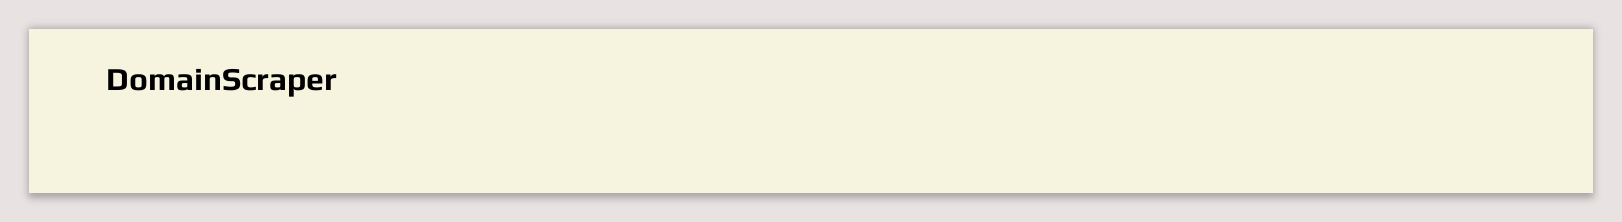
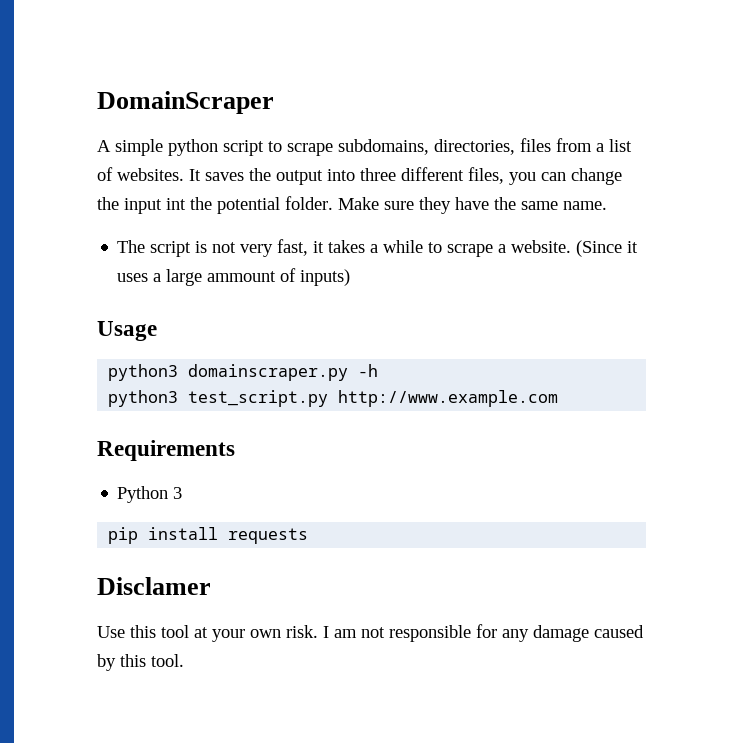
+ A simple python script to scrape subdomains, directories, files from a list of websites. It saves the output into three different files, you can change the input int the potential folder. Make sure they have the same name.
+ The script is not very fast, it takes a while to scrape a website. (Since it uses a large ammount of inputs)
+ Usage
+ python3 domainscraper.py -h
+ python3 test_script.py http://www.example.com
+ Requirements
+ Python 3
+ pip install requests
+ Disclamer
+ Use this tool at your own risk. I am not responsible for any damage caused by this tool.

